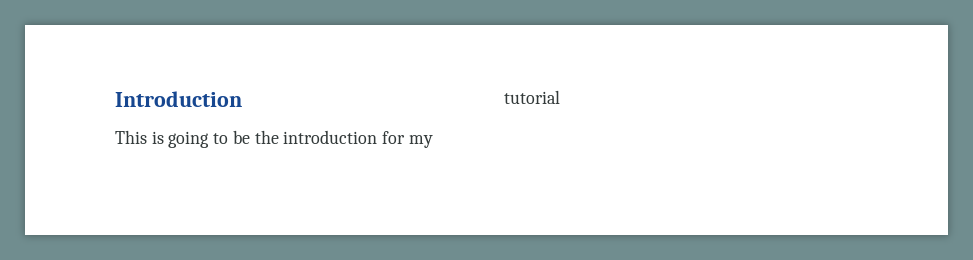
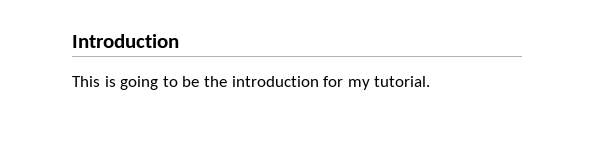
- This is going to be the introduction for my tutorial
+ This is going to be the introduction for my tutorial.

